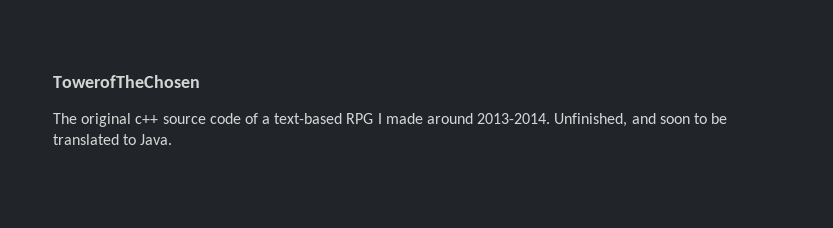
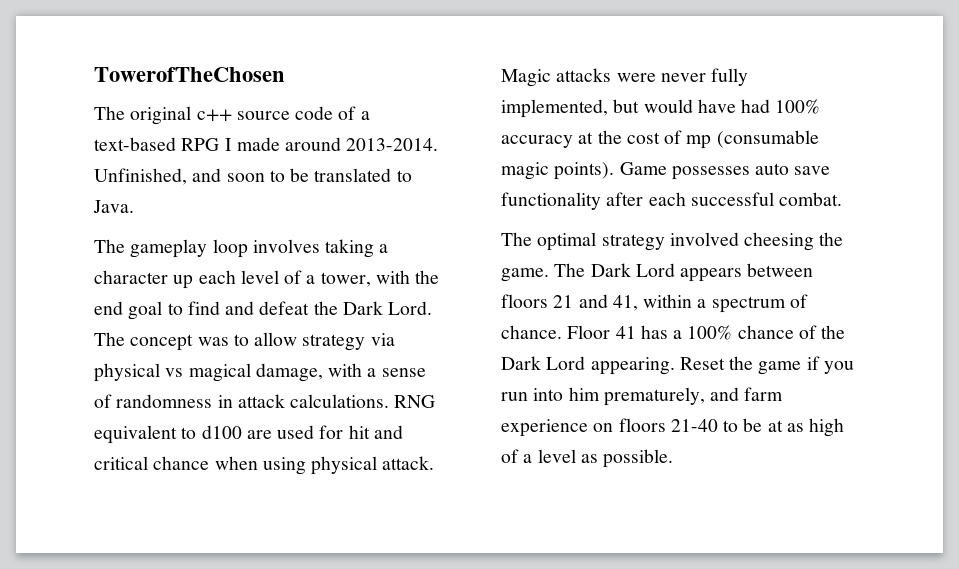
+ The gameplay loop involves taking a character up each level of a tower, with the end goal to find and defeat the Dark Lord. The concept was to allow strategy via physical vs magical damage, with a sense of randomness in attack calculations. RNG equivalent to d100 are used for hit and critical chance when using physical attack. Magic attacks were never fully implemented, but would have had 100% accuracy at the cost of mp (consumable magic points). Game possesses auto save functionality after each successful combat.
+ The optimal strategy involved cheesing the game. The Dark Lord appears between floors 21 and 41, within a spectrum of chance. Floor 41 has a 100% chance of the Dark Lord appearing. Reset the game if you run into him prematurely, and farm experience on floors 21-40 to be at as high of a level as possible.

